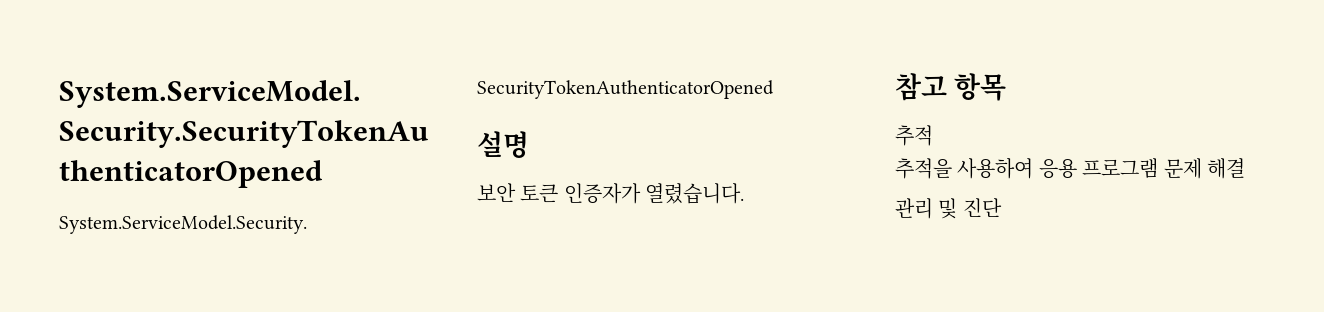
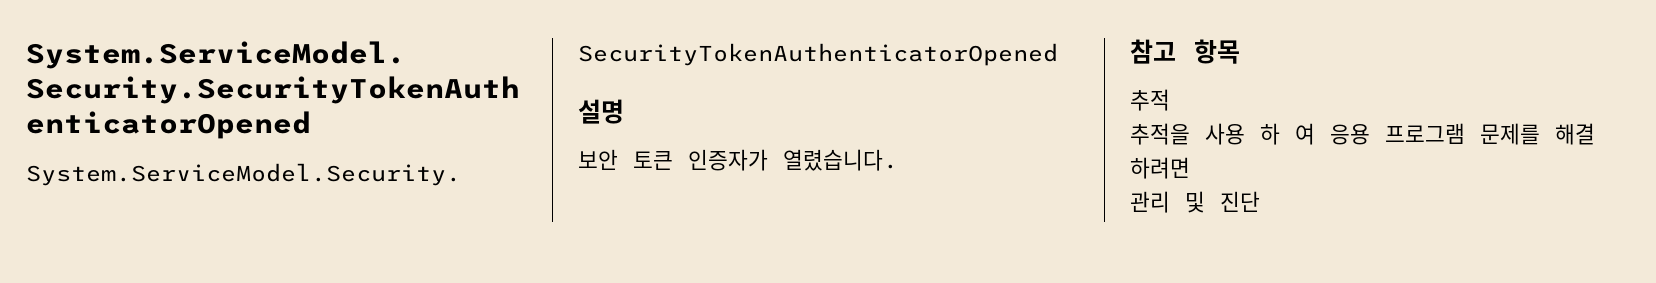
- 추적을 사용하여 응용 프로그램 문제 해결
+ 추적을 사용 하 여 응용 프로그램 문제를 해결 하려면

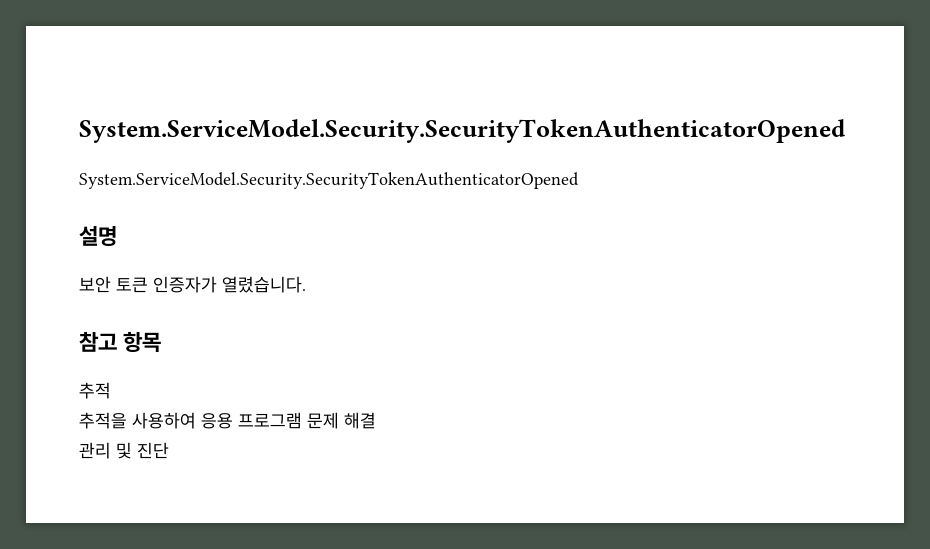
- 추적을 사용 하 여 응용 프로그램 문제를 해결 하려면
+ 추적을 사용하여 응용 프로그램 문제 해결

